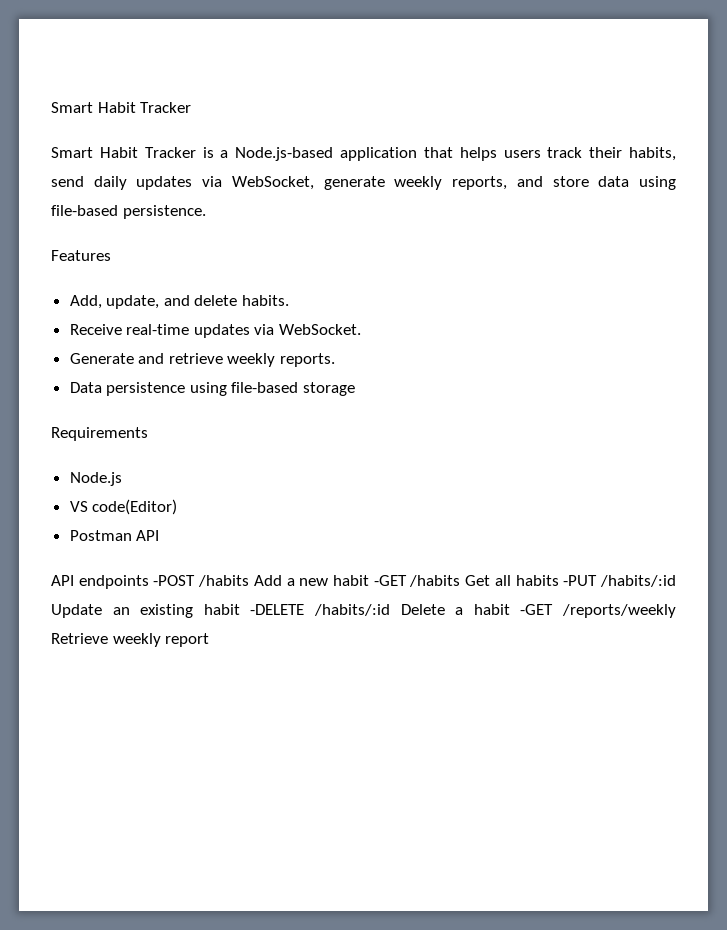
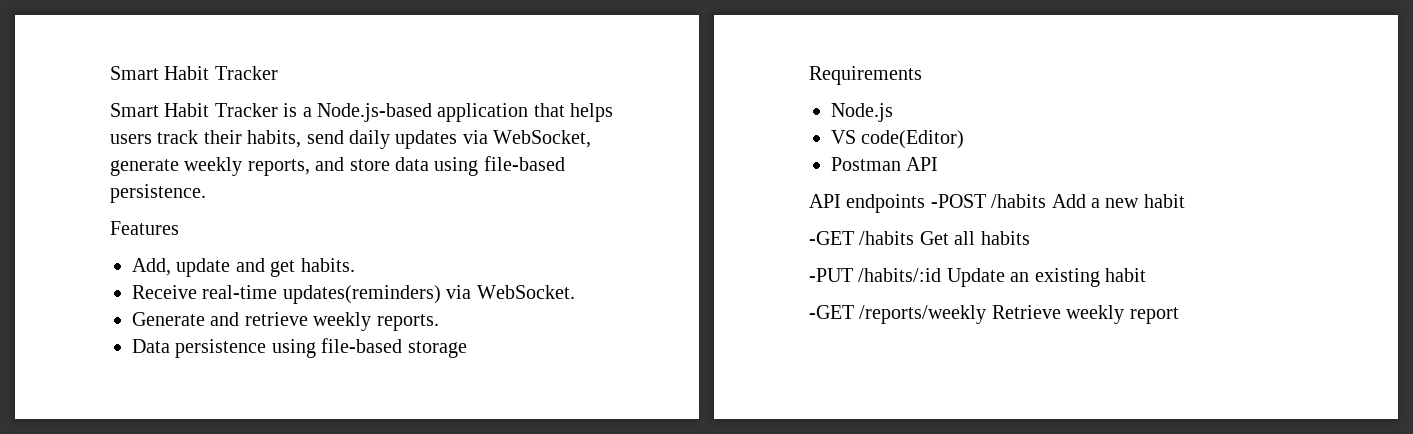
- Add, update, and delete habits.
+ Add, update and get habits.
- Receive real-time updates via WebSocket.
+ Receive real-time updates(reminders) via WebSocket.
- API endpoints -POST /habits Add a new habit -GET /habits Get all habits -PUT /habits/:id Update an existing habit -DELETE /habits/:id Delete a habit -GET /reports/weekly Retrieve weekly report
+ API endpoints -POST /habits Add a new habit
+ -GET /habits Get all habits
+ -PUT /habits/:id Update an existing habit
+ -GET /reports/weekly Retrieve weekly report

